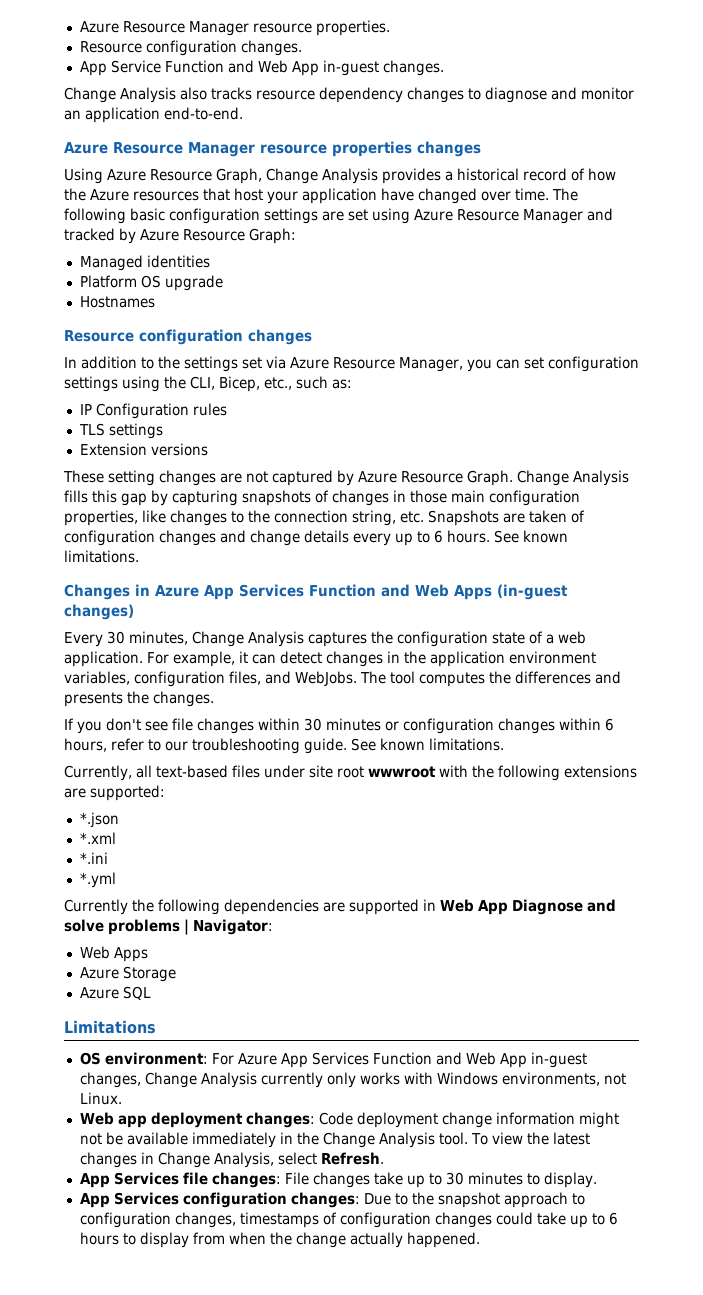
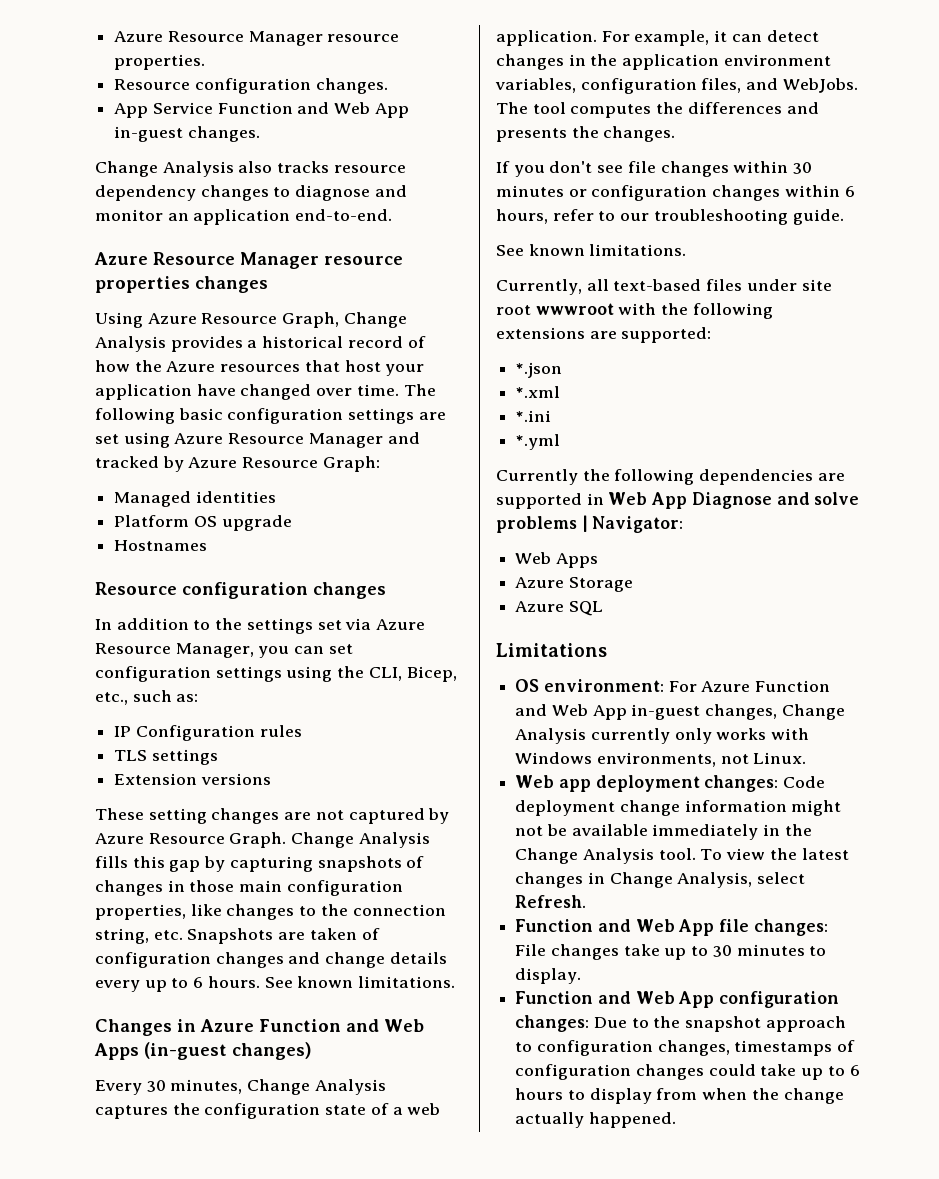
- Changes in Azure App Services Function and Web Apps (in-guest changes)
+ Changes in Azure Function and Web Apps (in-guest changes)
- If you don't see file changes within 30 minutes or configuration changes within 6 hours, refer to our troubleshooting guide. See known limitations.
+ If you don't see file changes within 30 minutes or configuration changes within 6 hours, refer to our troubleshooting guide.
+ See known limitations.
- OS environment: For Azure App Services Function and Web App in-guest changes, Change Analysis currently only works with Windows environments, not Linux.
+ OS environment: For Azure Function and Web App in-guest changes, Change Analysis currently only works with Windows environments, not Linux.
- App Services file changes: File changes take up to 30 minutes to display.
+ Function and Web App file changes: File changes take up to 30 minutes to display.
- App Services configuration changes: Due to the snapshot approach to configuration changes, timestamps of configuration changes could take up to 6 hours to display from when the change actually happened.
+ Function and Web App configuration changes: Due to the snapshot approach to configuration changes, timestamps of configuration changes could take up to 6 hours to display from when the change actually happened.

